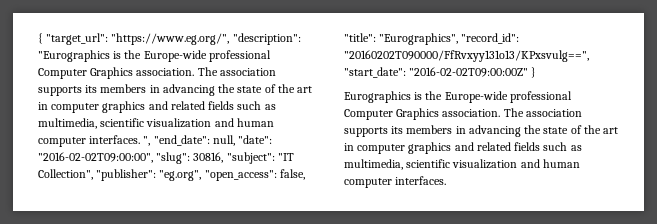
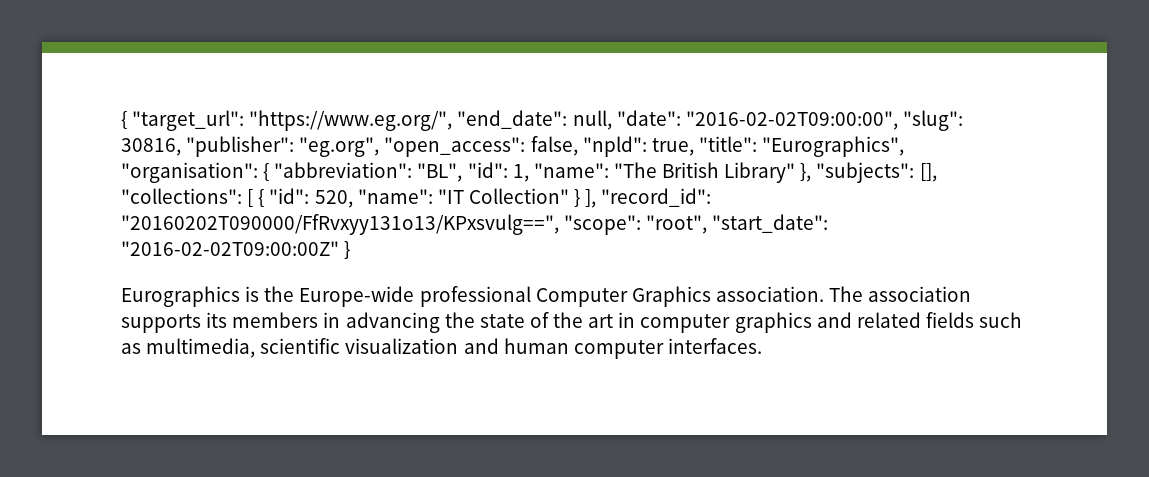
- { "target_url": "https://www.eg.org/", "description": "Eurographics is the Europe-wide professional Computer Graphics association. The association supports its members in advancing the state of the art in computer graphics and related fields such as multimedia, scientific visualization and human computer interfaces. ", "end_date": null, "date": "2016-02-02T09:00:00", "slug": 30816, "subject": "IT Collection", "publisher": "eg.org", "open_access": false, "title": "Eurographics", "record_id": "20160202T090000/FfRvxyy131o13/KPxsvulg==", "start_date": "2016-02-02T09:00:00Z" }
+ { "target_url": "https://www.eg.org/", "end_date": null, "date": "2016-02-02T09:00:00", "slug": 30816, "publisher": "eg.org", "open_access": false, "npld": true, "title": "Eurographics", "organisation": { "abbreviation": "BL", "id": 1, "name": "The British Library" }, "subjects": [], "collections": [ { "id": 520, "name": "IT Collection" } ], "record_id": "20160202T090000/FfRvxyy131o13/KPxsvulg==", "scope": "root", "start_date": "2016-02-02T09:00:00Z" }

